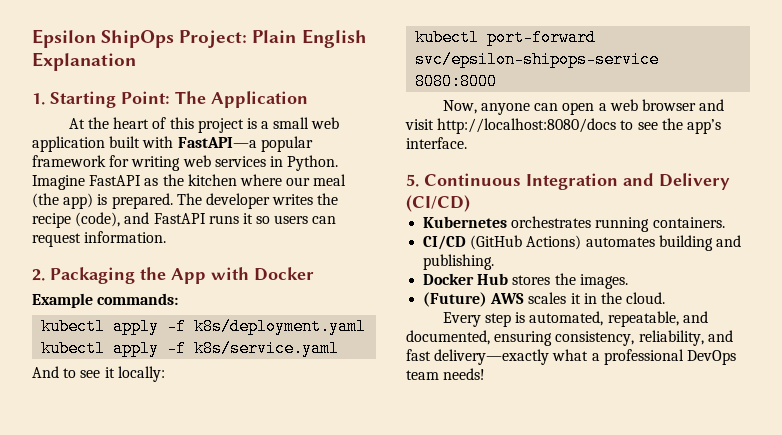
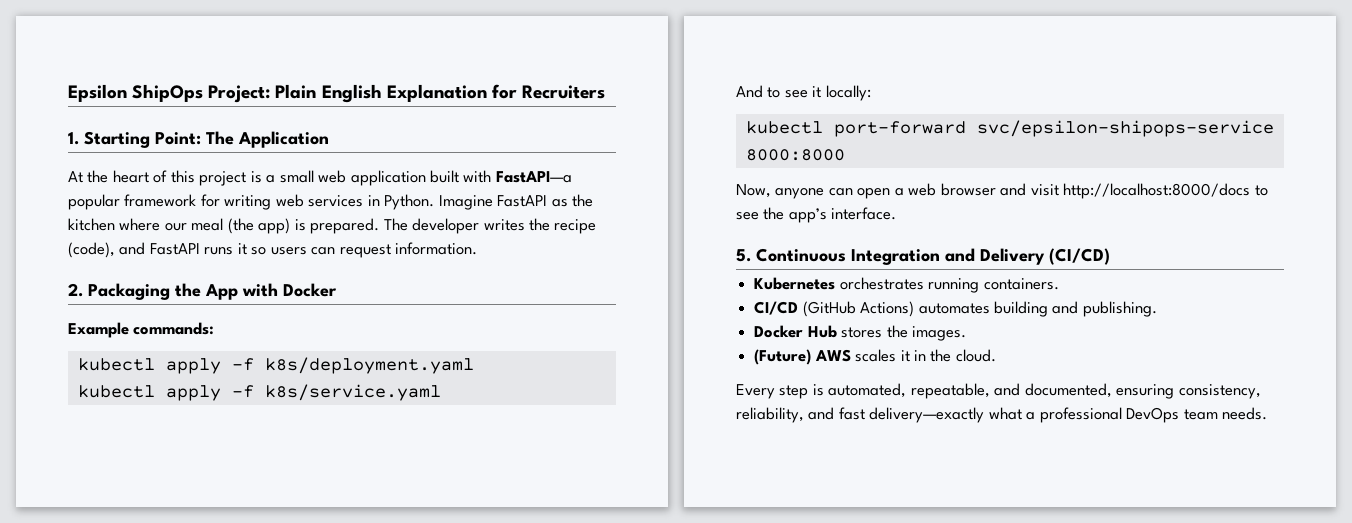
- Epsilon ShipOps Project: Plain English Explanation
+ Epsilon ShipOps Project: Plain English Explanation for Recruiters
- kubectl port-forward svc/epsilon-shipops-service 8080:8000
+ kubectl port-forward svc/epsilon-shipops-service 8000:8000
- Now, anyone can open a web browser and visit http://localhost:8080/docs to see the app’s interface.
+ Now, anyone can open a web browser and visit http://localhost:8000/docs to see the app’s interface.
- Every step is automated, repeatable, and documented, ensuring consistency, reliability, and fast delivery—exactly what a professional DevOps team needs!
+ Every step is automated, repeatable, and documented, ensuring consistency, reliability, and fast delivery—exactly what a professional DevOps team needs.

